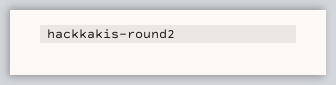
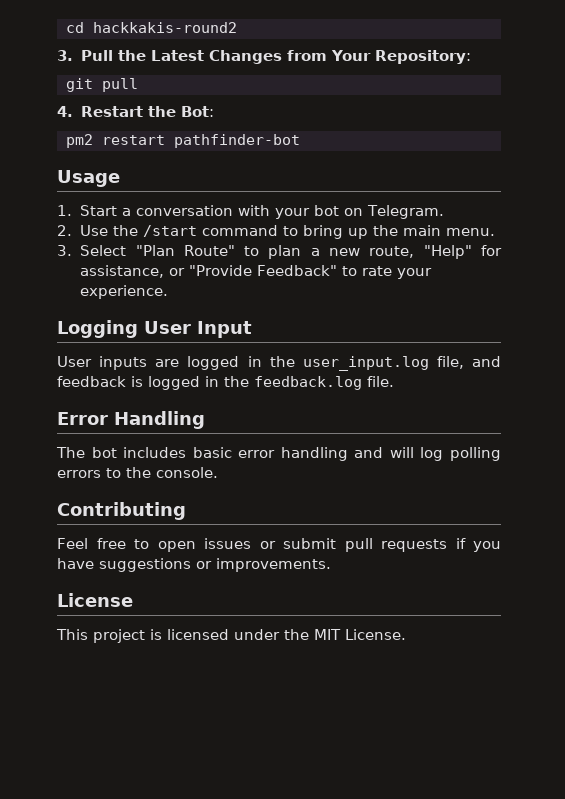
- hackkakis-round2
+ cd hackkakis-round2
+ 3. Pull the Latest Changes from Your Repository:
+ git pull
+ 4. Restart the Bot:
+ pm2 restart pathfinder-bot
+ Usage
+ 1. Start a conversation with your bot on Telegram.
+ 2. Use the /start command to bring up the main menu.
+ 3. Select "Plan Route" to plan a new route, "Help" for assistance, or "Provide Feedback" to rate your experience.
+ Logging User Input
+ User inputs are logged in the user_input.log file, and feedback is logged in the feedback.log file.
+ Error Handling
+ The bot includes basic error handling and will log polling errors to the console.
+ Contributing
+ Feel free to open issues or submit pull requests if you have suggestions or improvements.
+ License
+ This project is licensed under the MIT License.

